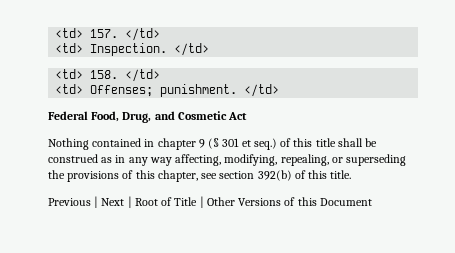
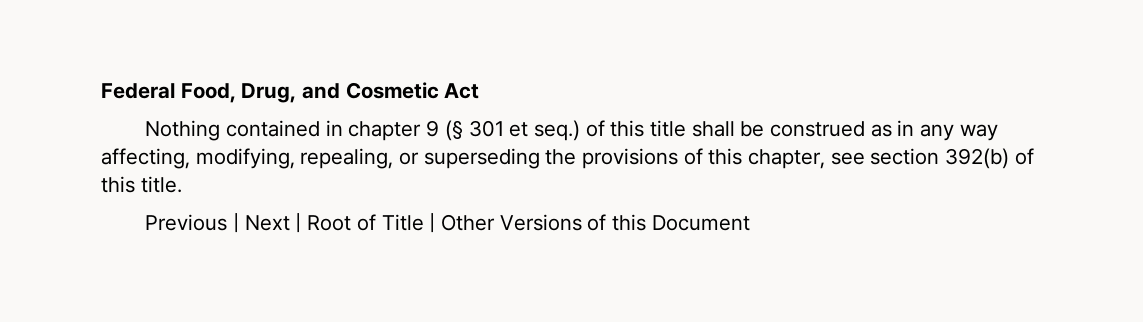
- <td> 157. </td>
- <td> Inspection. </td>
- <td> 158. </td>
- <td> Offenses; punishment. </td>

